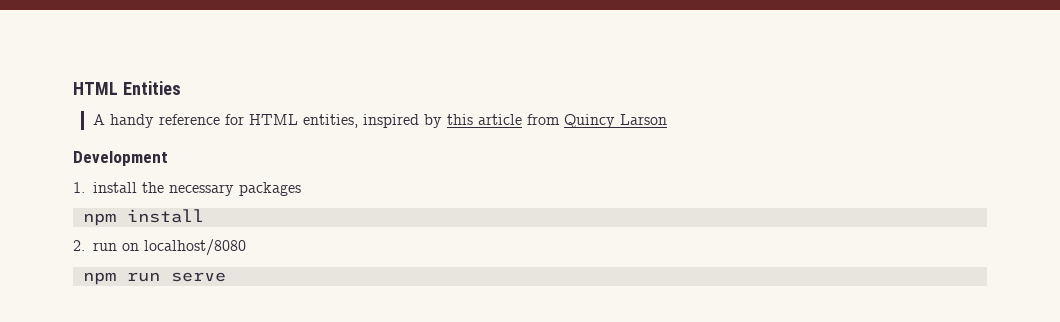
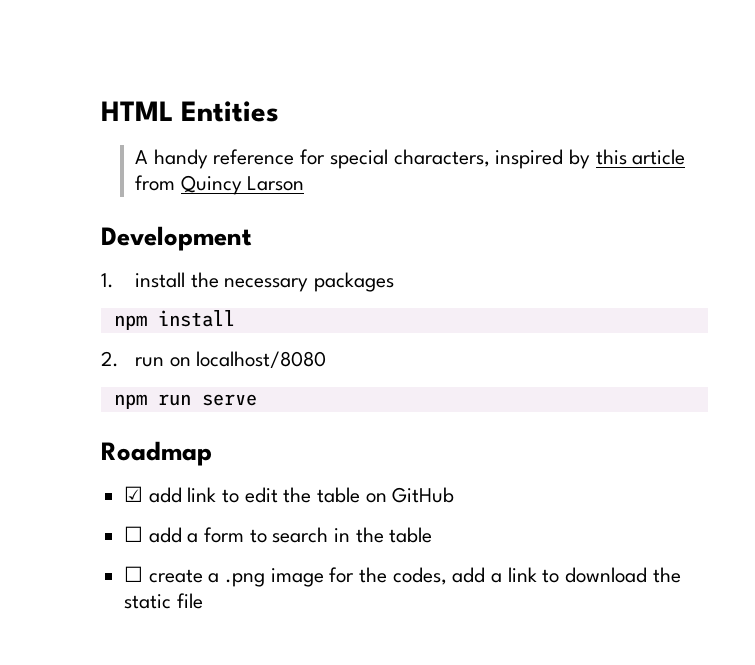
- A handy reference for HTML entities, inspired by this article from Quincy Larson
+ A handy reference for special characters, inspired by this article from Quincy Larson
+ Roadmap
+ ☑ add link to edit the table on GitHub
+ ☐ add a form to search in the table
+ ☐ create a .png image for the codes, add a link to download the static file

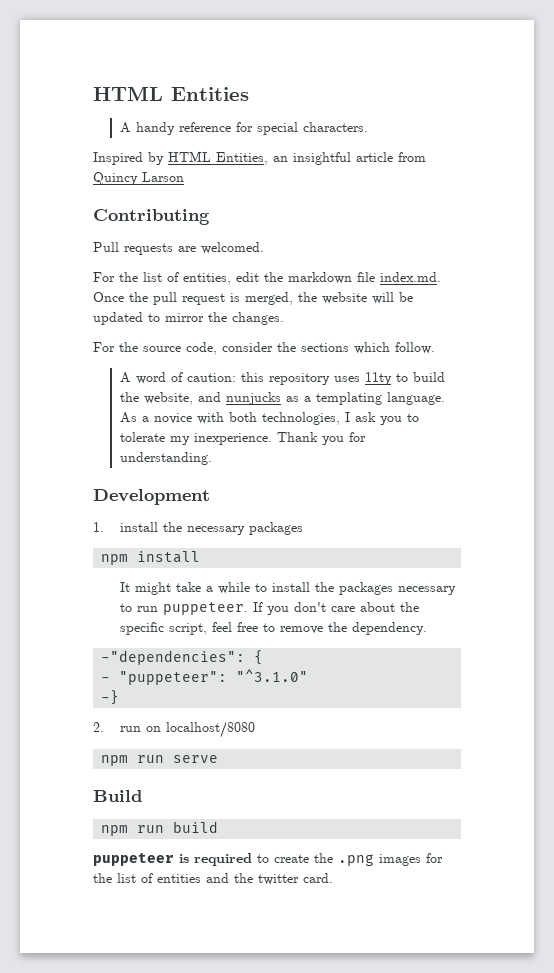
- A handy reference for special characters, inspired by this article from Quincy Larson
+ A handy reference for special characters.
+ Inspired by HTML Entities, an insightful article from Quincy Larson
+ Contributing
+ Pull requests are welcomed.
+ For the list of entities, edit the markdown file index.md. Once the pull request is merged, the website will be updated to mirror the changes.
+ For the source code, consider the sections which follow.
+ A word of caution: this repository uses 11ty to build the website, and nunjucks as a templating language. As a novice with both technologies, I ask you to tolerate my inexperience. Thank you for understanding.
+ It might take a while to install the packages necessary to run puppeteer. If you don't care about the specific script, feel free to remove the dependency.
+ -"dependencies": {
+ - "puppeteer": "^3.1.0"
+ -}
- Roadmap
- ☑ add link to edit the table on GitHub
- ☐ add a form to search in the table
- ☐ create a .png image for the codes, add a link to download the static file
+ Build
+ npm run build
+ puppeteer is required to create the .png images for the list of entities and the twitter card.

